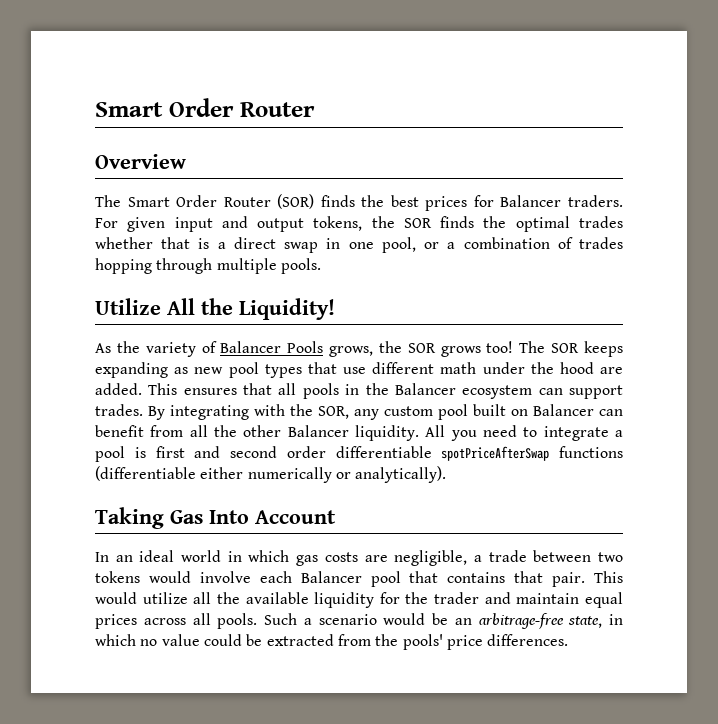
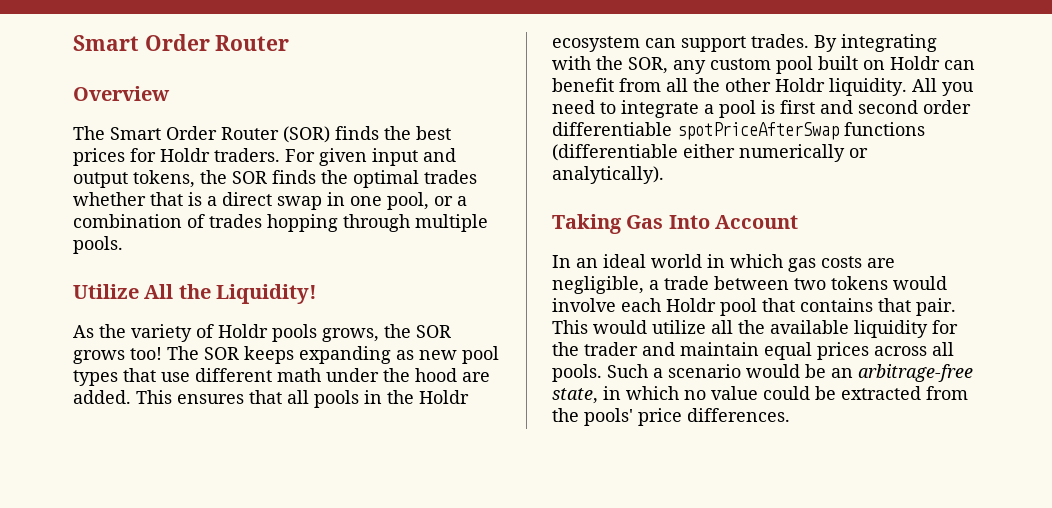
- The Smart Order Router (SOR) finds the best prices for Balancer traders.
+ The Smart Order Router (SOR) finds the best prices for Holdr traders.
- As the variety of Balancer Pools grows, the SOR grows too!
+ As the variety of Holdr pools grows, the SOR grows too!
- This ensures that all pools in the Balancer ecosystem can support trades.
+ This ensures that all pools in the Holdr ecosystem can support trades.
- By integrating with the SOR, any custom pool built on Balancer can benefit from all the other Balancer liquidity.
+ By integrating with the SOR, any custom pool built on Holdr can benefit from all the other Holdr liquidity.
- In an ideal world in which gas costs are negligible, a trade between two tokens would involve each Balancer pool that contains that pair.
+ In an ideal world in which gas costs are negligible, a trade between two tokens would involve each Holdr pool that contains that pair.

